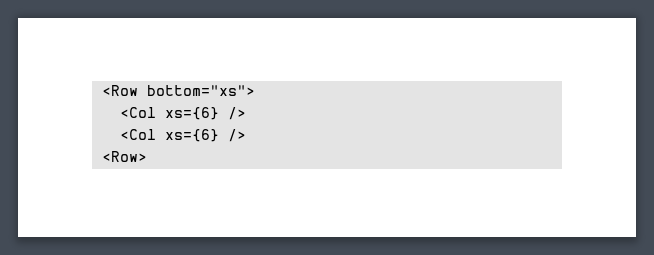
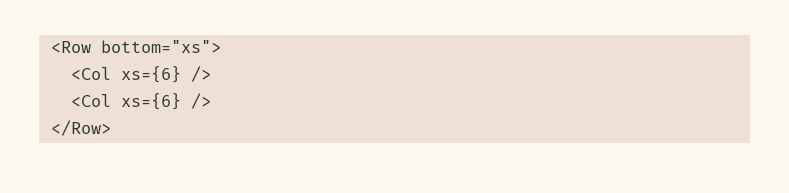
- <Row>
+ </Row>

